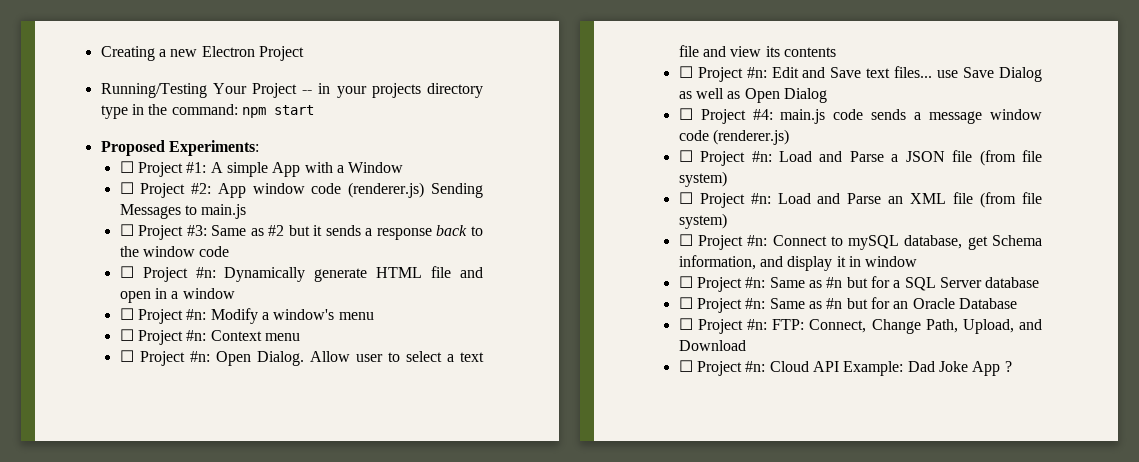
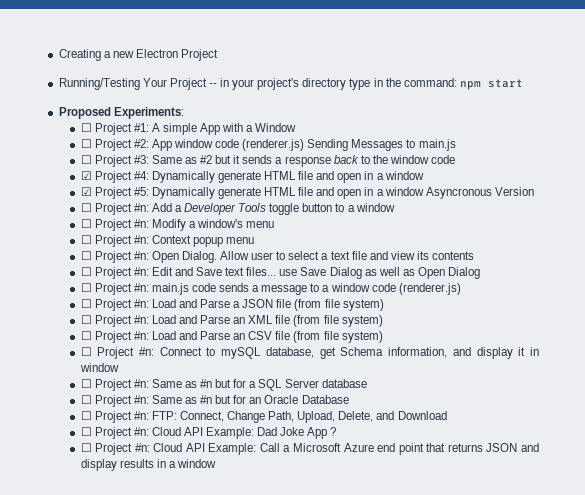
- Running/Testing Your Project -- in your projects directory type in the command: npm start
+ Running/Testing Your Project -- in your project's directory type in the command: npm start
- ☐ Project #n: Dynamically generate HTML file and open in a window
+ ☑ Project #4: Dynamically generate HTML file and open in a window
+ ☑ Project #5: Dynamically generate HTML file and open in a window Asyncronous Version
+ ☐ Project #n: Add a Developer Tools toggle button to a window
- ☐ Project #n: Context menu
+ ☐ Project #n: Context popup menu
- ☐ Project #4: main.js code sends a message window code (renderer.js)
+ ☐ Project #n: main.js code sends a message to a window code (renderer.js)
+ ☐ Project #n: Load and Parse an CSV file (from file system)
- ☐ Project #n: FTP: Connect, Change Path, Upload, and Download
+ ☐ Project #n: FTP: Connect, Change Path, Upload, Delete, and Download
+ ☐ Project #n: Cloud API Example: Call a Microsoft Azure end point that returns JSON and display results in a window

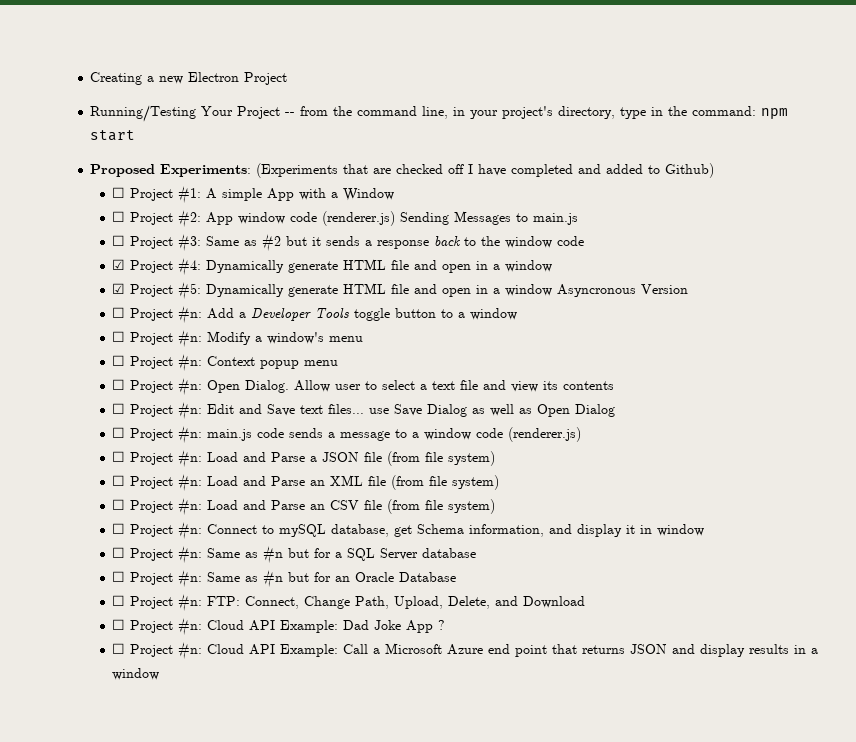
- Running/Testing Your Project -- in your project's directory type in the command: npm start
+ Running/Testing Your Project -- from the command line, in your project's directory, type in the command: npm start
- Proposed Experiments:
+ Proposed Experiments: (Experiments that are checked off I have completed and added to Github)

